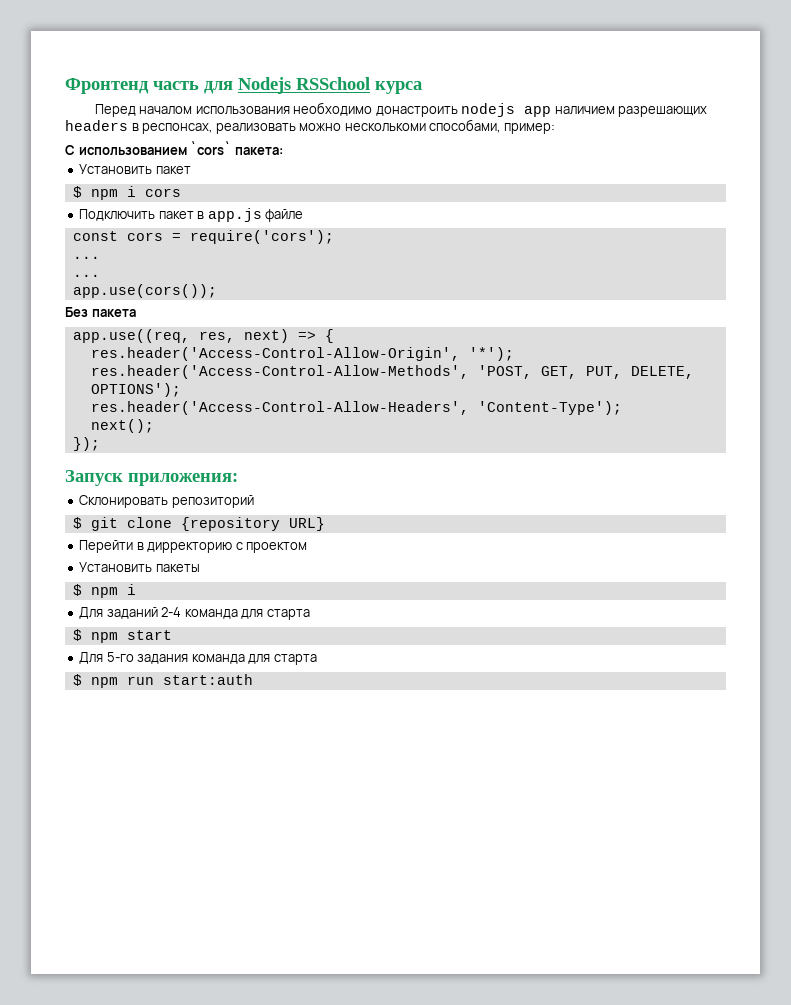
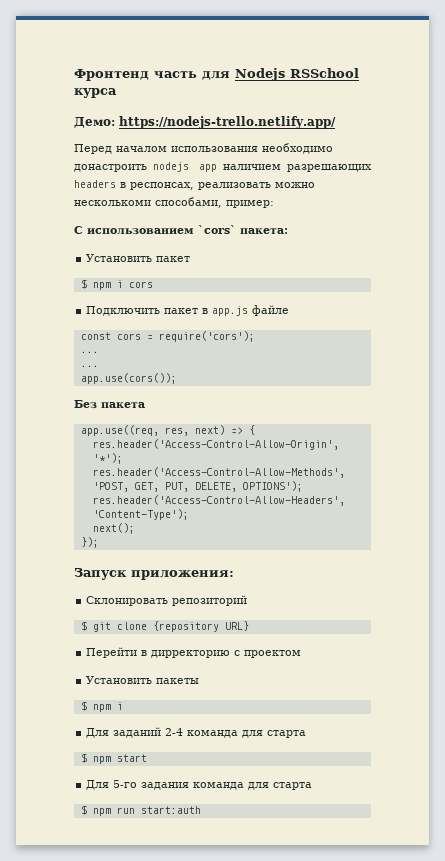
+ Демо: https://nodejs-trello.netlify.app/

